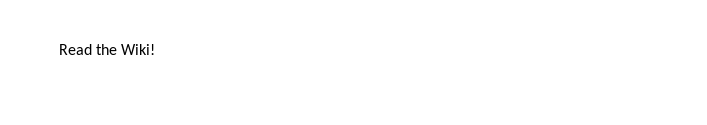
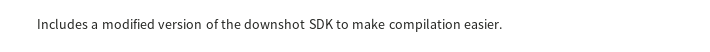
- Read the Wiki!
+ Includes a modified version of the downshot SDK to make compilation easier.

